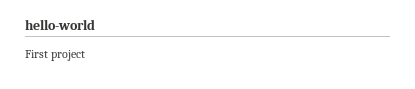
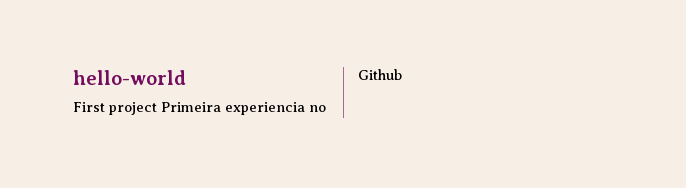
- First project
+ First project Primeira experiencia no Github

